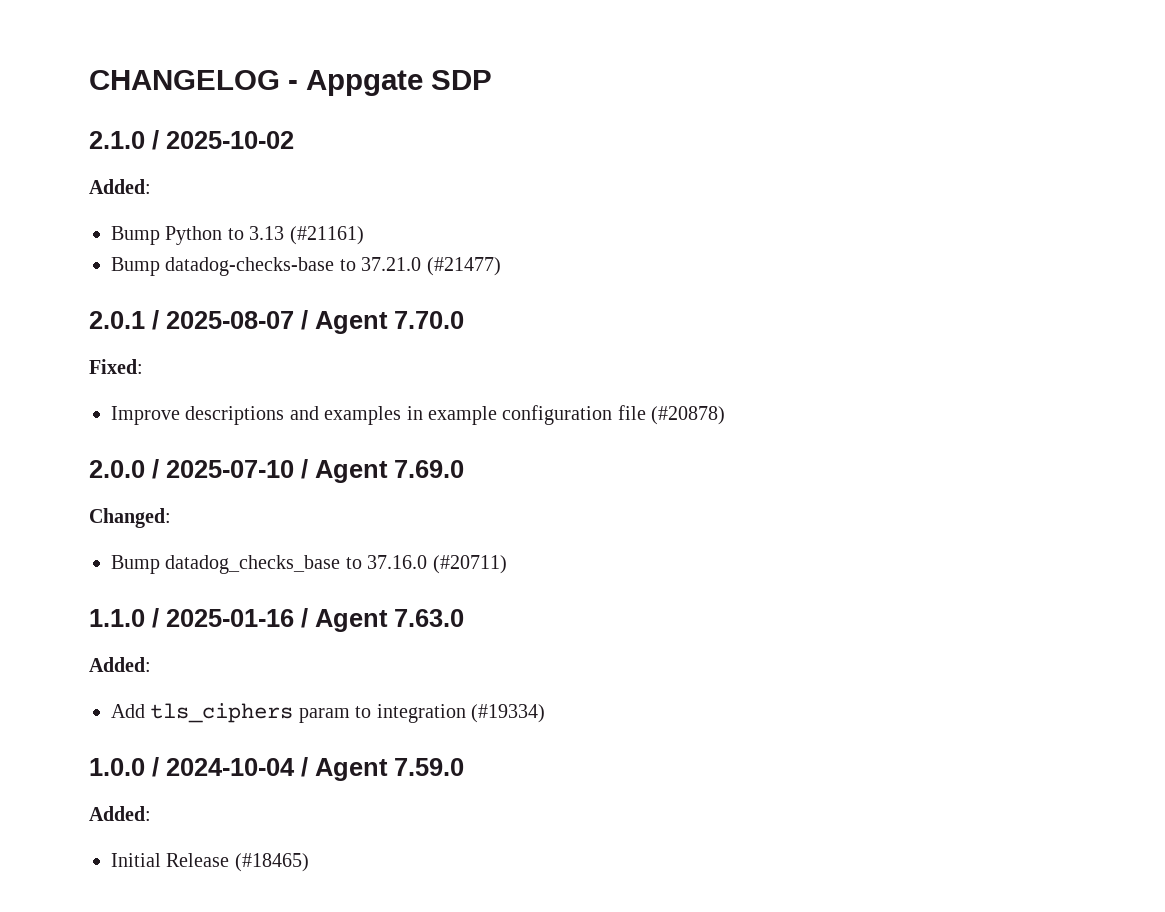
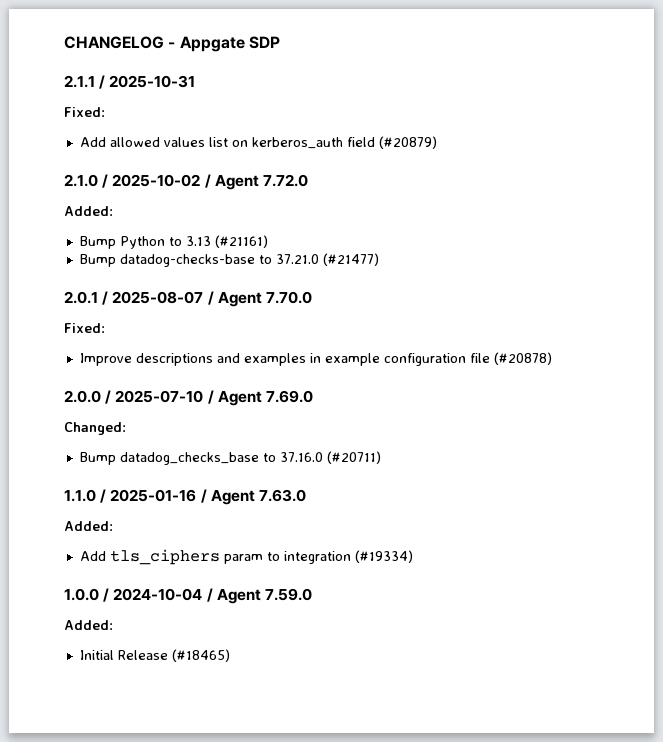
+ 2.1.1 / 2025-10-31
+ Fixed:
+ Add allowed values list on kerberos_auth field (#20879)
- 2.1.0 / 2025-10-02
+ 2.1.0 / 2025-10-02 / Agent 7.72.0

